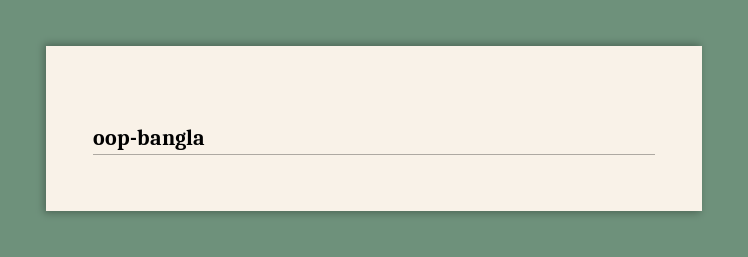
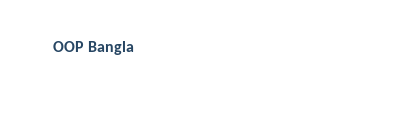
- oop-bangla
+ OOP Bangla

